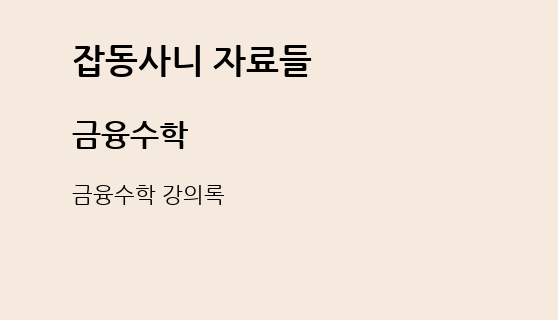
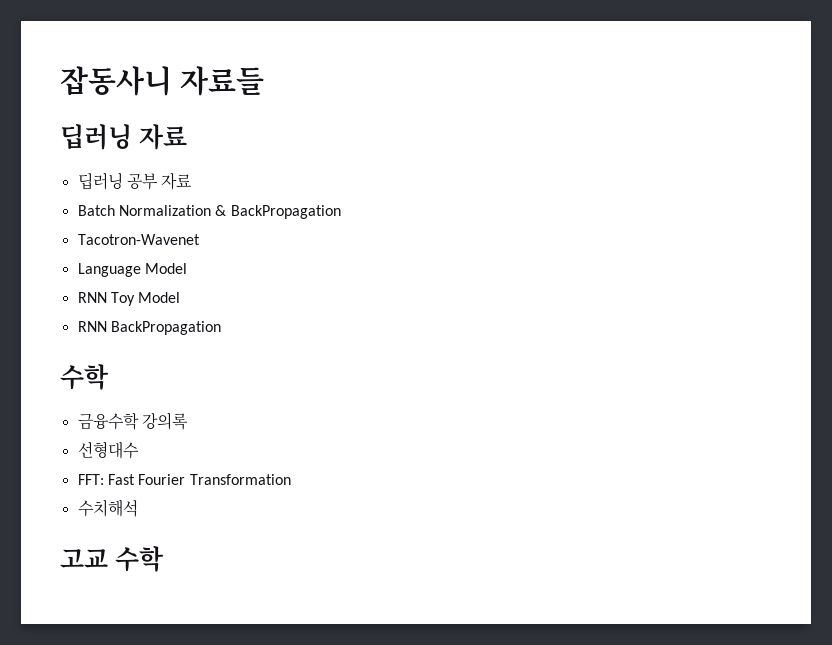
  잡동사니 자료들
- 금융수학
+ 딥러닝 자료
+ 딥러닝 공부 자료
+ Batch Normalization & BackPropagation
+ Tacotron-Wavenet
+ Language Model
+ RNN Toy Model
+ RNN BackPropagation
+ 수학
  금융수학 강의록
+ 선형대수
+ FFT: Fast Fourier Transformation
+ 수치해석
+ 고교 수학

